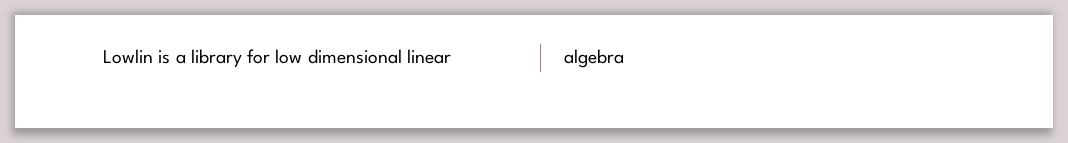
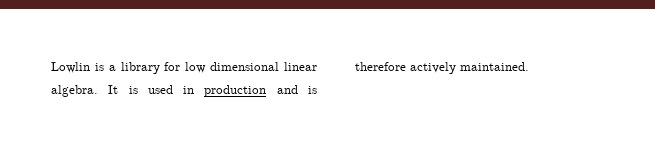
- Lowlin is a library for low dimensional linear algebra
+ Lowlin is a library for low dimensional linear algebra. It is used in production and is therefore actively maintained.

